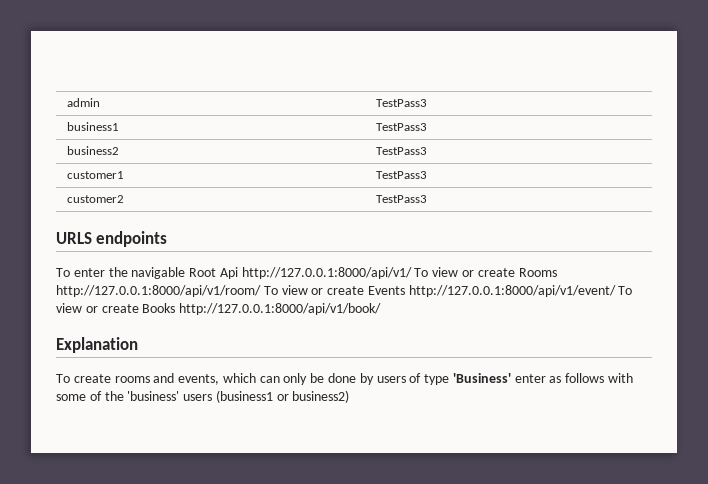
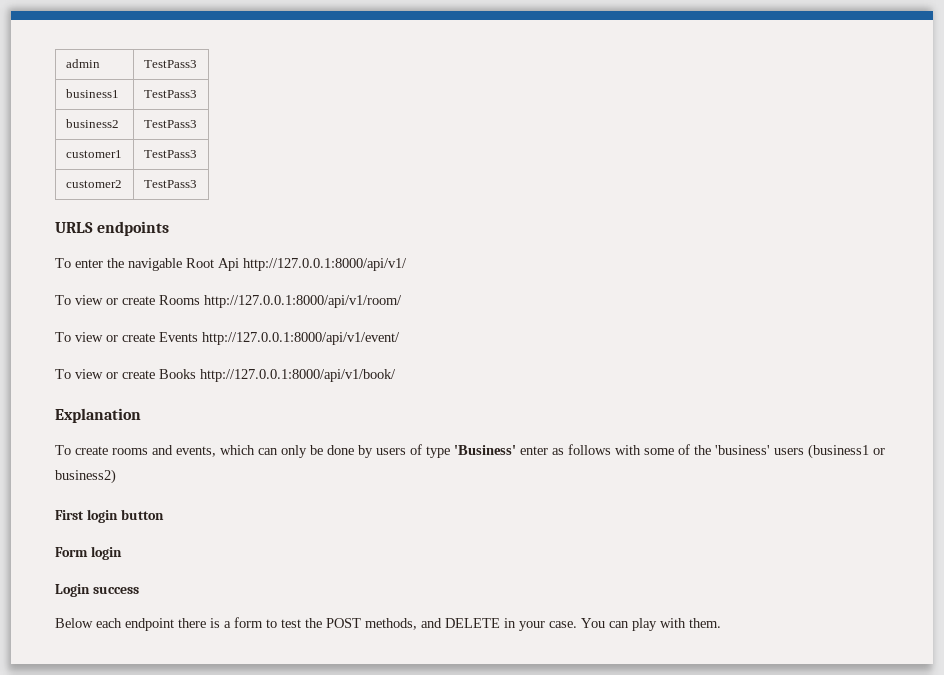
- To enter the navigable Root Api http://127.0.0.1:8000/api/v1/ To view or create Rooms http://127.0.0.1:8000/api/v1/room/ To view or create Events http://127.0.0.1:8000/api/v1/event/ To view or create Books http://127.0.0.1:8000/api/v1/book/
+ To enter the navigable Root Api http://127.0.0.1:8000/api/v1/
+ To view or create Rooms http://127.0.0.1:8000/api/v1/room/
+ To view or create Events http://127.0.0.1:8000/api/v1/event/
+ To view or create Books http://127.0.0.1:8000/api/v1/book/
+ First login button
+ Form login
+ Login success
+ Below each endpoint there is a form to test the POST methods, and DELETE in your case. You can play with them.

